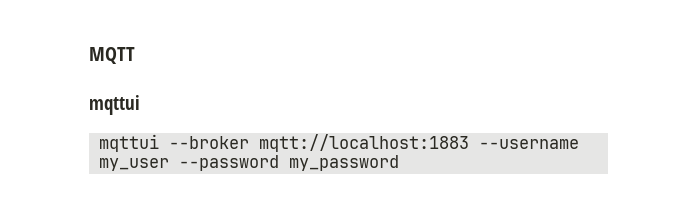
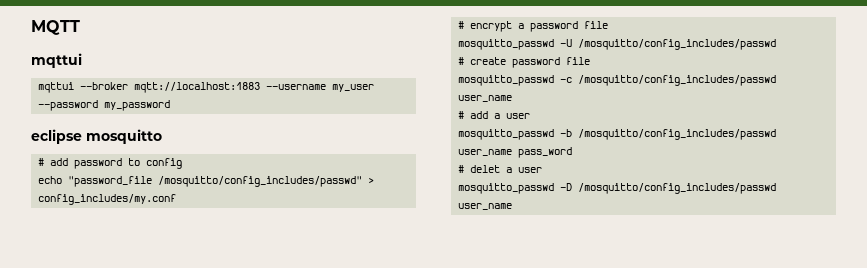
+ eclipse mosquitto
+ # add password to config
+ echo "password_file /mosquitto/config_includes/passwd" > config_includes/my.conf
+ # encrypt a password file
+ mosquitto_passwd -U /mosquitto/config_includes/passwd
+ # create password file
+ mosquitto_passwd -c /mosquitto/config_includes/passwd user_name
+ # add a user
+ mosquitto_passwd -b /mosquitto/config_includes/passwd user_name pass_word
+ # delet a user
+ mosquitto_passwd -D /mosquitto/config_includes/passwd user_name

